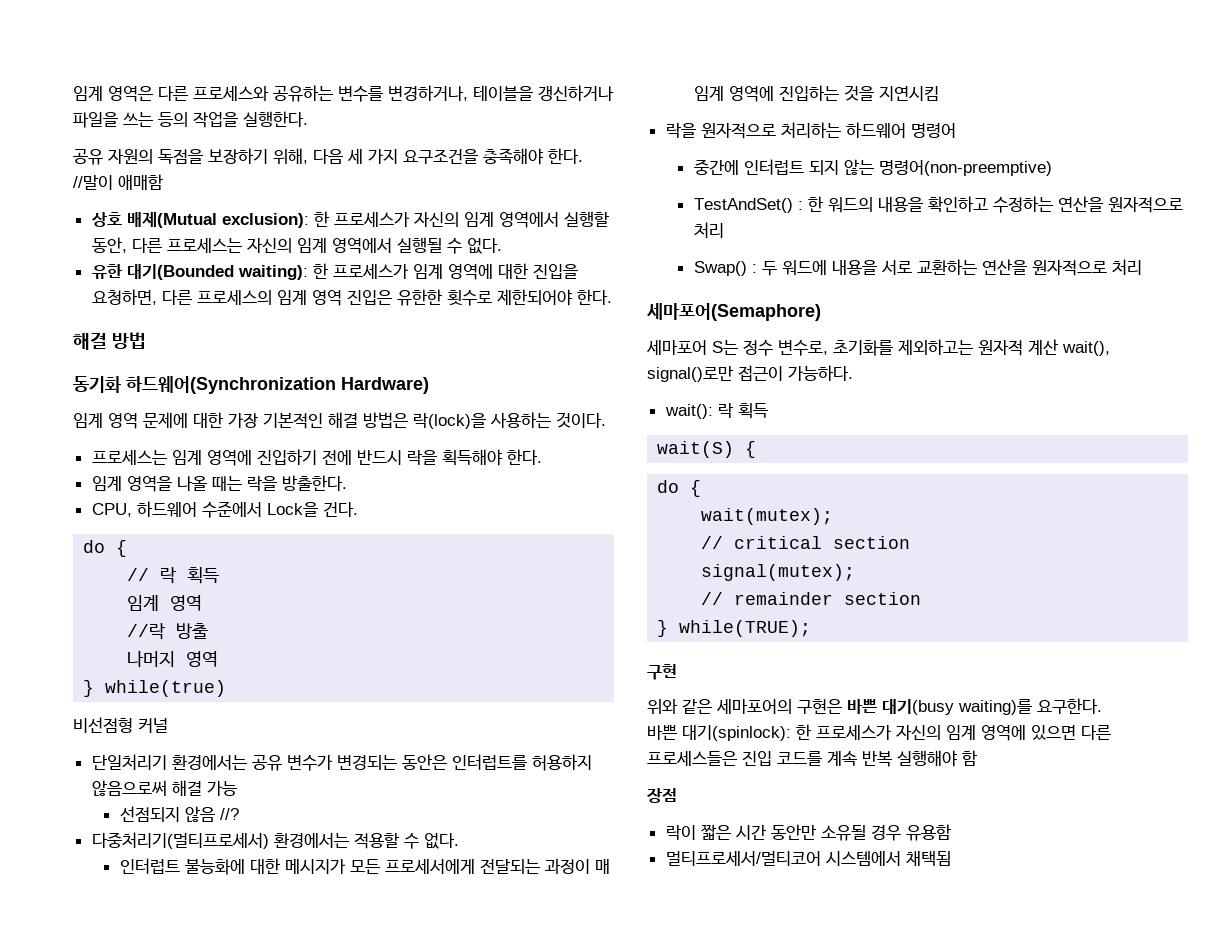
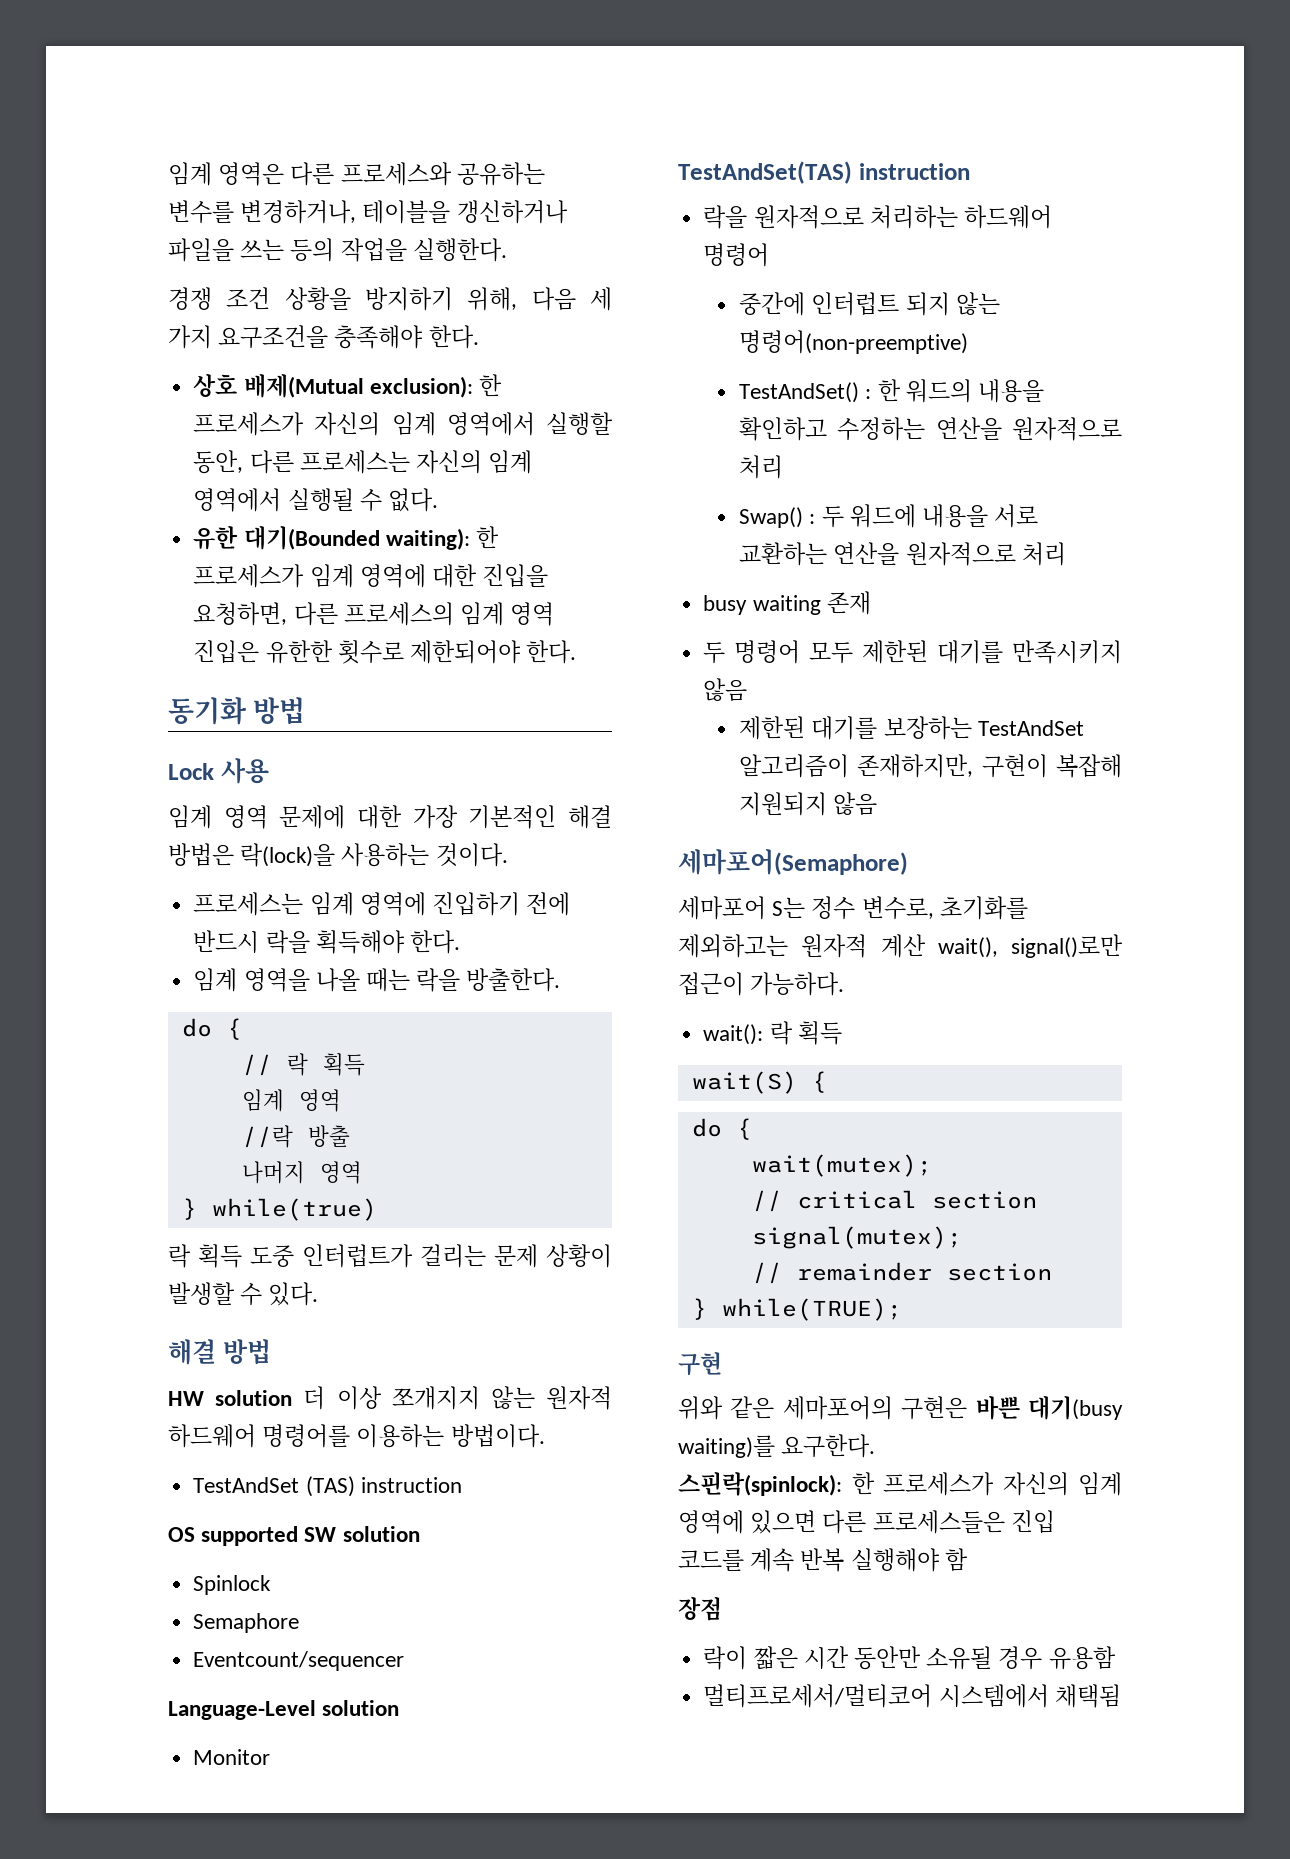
- 공유 자원의 독점을 보장하기 위해, 다음 세 가지 요구조건을 충족해야 한다. //말이 애매함
+ 경쟁 조건 상황을 방지하기 위해, 다음 세 가지 요구조건을 충족해야 한다.
- 해결 방법
- 동기화 하드웨어(Synchronization Hardware)
+ 동기화 방법
+ Lock 사용
- CPU, 하드웨어 수준에서 Lock을 건다.
- 비선점형 커널
- 단일처리기 환경에서는 공유 변수가 변경되는 동안은 인터럽트를 허용하지 않음으로써 해결 가능
- 선점되지 않음 //?
- 다중처리기(멀티프로세서) 환경에서는 적용할 수 없다.
- 인터럽트 불능화에 대한 메시지가 모든 프로세서에게 전달되는 과정이 매 임계 영역에 진입하는 것을 지연시킴
+ 락 획득 도중 인터럽트가 걸리는 문제 상황이 발생할 수 있다.
+ 해결 방법
+ HW solution 더 이상 쪼개지지 않는 원자적 하드웨어 명령어를 이용하는 방법이다.
+ TestAndSet (TAS) instruction
+ OS supported SW solution
+ Spinlock
+ Semaphore
+ Eventcount/sequencer
+ Language-Level solution
+ Monitor
+ TestAndSet(TAS) instruction
+ busy waiting 존재
+ 두 명령어 모두 제한된 대기를 만족시키지 않음
+ 제한된 대기를 보장하는 TestAndSet 알고리즘이 존재하지만, 구현이 복잡해 지원되지 않음
- 바쁜 대기(spinlock): 한 프로세스가 자신의 임계 영역에 있으면 다른 프로세스들은 진입 코드를 계속 반복 실행해야 함
+ 스핀락(spinlock): 한 프로세스가 자신의 임계 영역에 있으면 다른 프로세스들은 진입 코드를 계속 반복 실행해야 함

